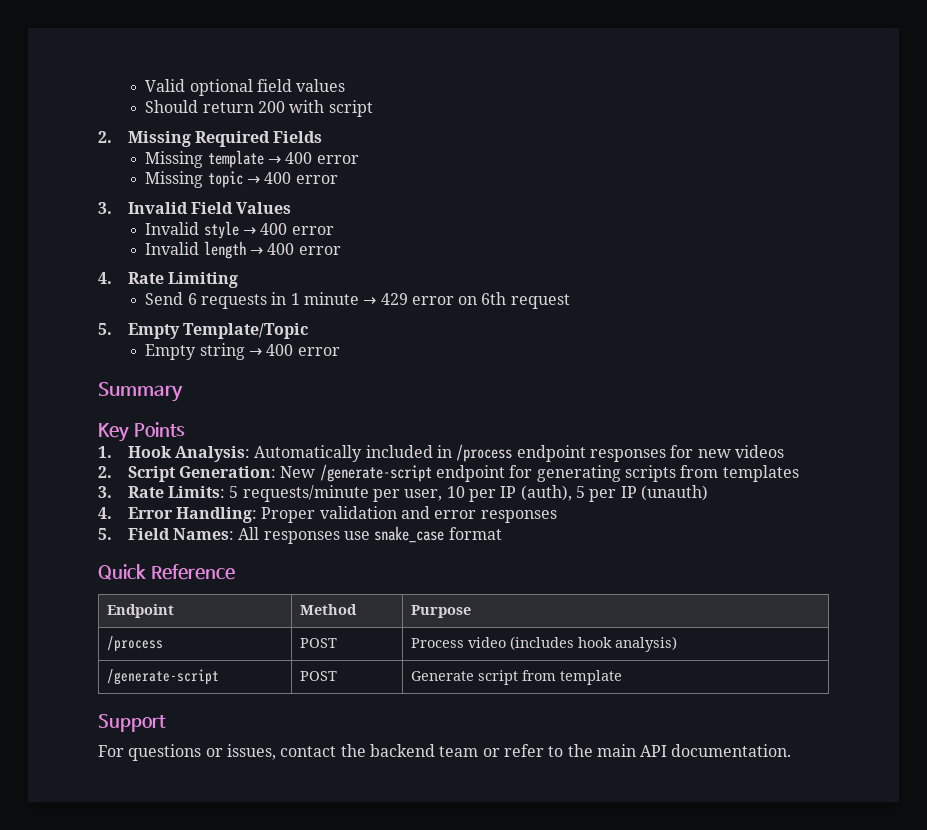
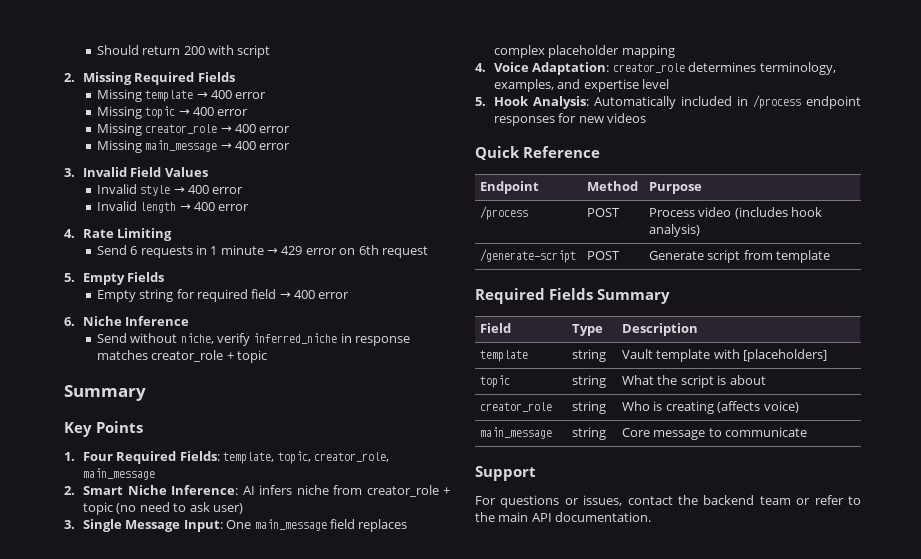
- Valid optional field values
+ Missing creator_role → 400 error
+ Missing main_message → 400 error
- 5. Empty Template/Topic
+ 5. Empty Fields
- Empty string → 400 error
+ Empty string for required field → 400 error
+ 6. Niche Inference
+ Send without niche, verify inferred_niche in response matches creator_role + topic
  Summary
  Key Points
- 1. Hook Analysis: Automatically included in /process endpoint responses for new videos
+ 1. Four Required Fields: template, topic, creator_role, main_message
+ 2. Smart Niche Inference: AI infers niche from creator_role + topic (no need to ask user)
+ 3. Single Message Input: One main_message field replaces complex placeholder mapping
+ 4. Voice Adaptation: creator_role determines terminology, examples, and expertise level
+ 5. Hook Analysis: Automatically included in /process endpoint responses for new videos
- 2. Script Generation: New /generate-script endpoint for generating scripts from templates
- 3. Rate Limits: 5 requests/minute per user, 10 per IP (auth), 5 per IP (unauth)
- 4. Error Handling: Proper validation and error responses
- 5. Field Names: All responses use snake_case format
+ Required Fields Summary
+ Field | Type | Description
+ template | string | Vault template with [placeholders]
+ topic | string | What the script is about
+ creator_role | string | Who is creating (affects voice)
+ main_message | string | Core message to communicate

